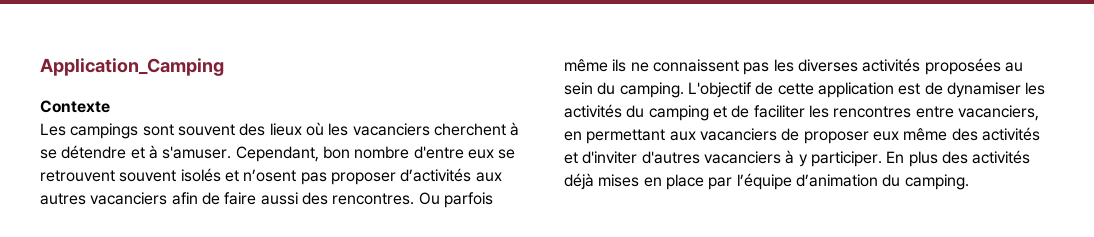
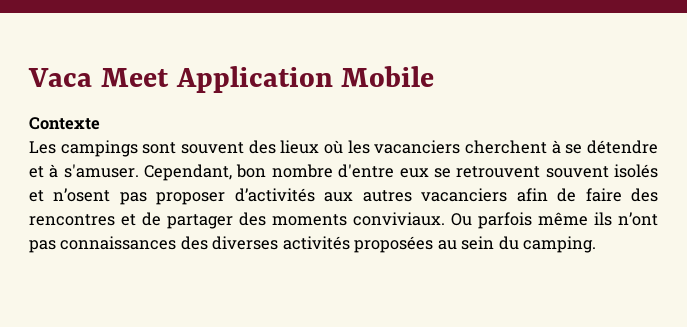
- Application_Camping
+ Vaca Meet Application Mobile
- Cependant, bon nombre d'entre eux se retrouvent souvent isolés et n’osent pas proposer d’activités aux autres vacanciers afin de faire aussi des rencontres. Ou parfois même ils ne connaissent pas les diverses activités proposées au sein du camping. L'objectif de cette application est de dynamiser les activités du camping et de faciliter les rencontres entre vacanciers, en permettant aux vacanciers de proposer eux même des activités et d'inviter d'autres vacanciers à y participer. En plus des activités déjà mises en place par l’équipe d’animation du camping.
+ Cependant, bon nombre d'entre eux se retrouvent souvent isolés et n’osent pas proposer d’activités aux autres vacanciers afin de faire des rencontres et de partager des moments conviviaux. Ou parfois même ils n’ont pas connaissances des diverses activités proposées au sein du camping.

